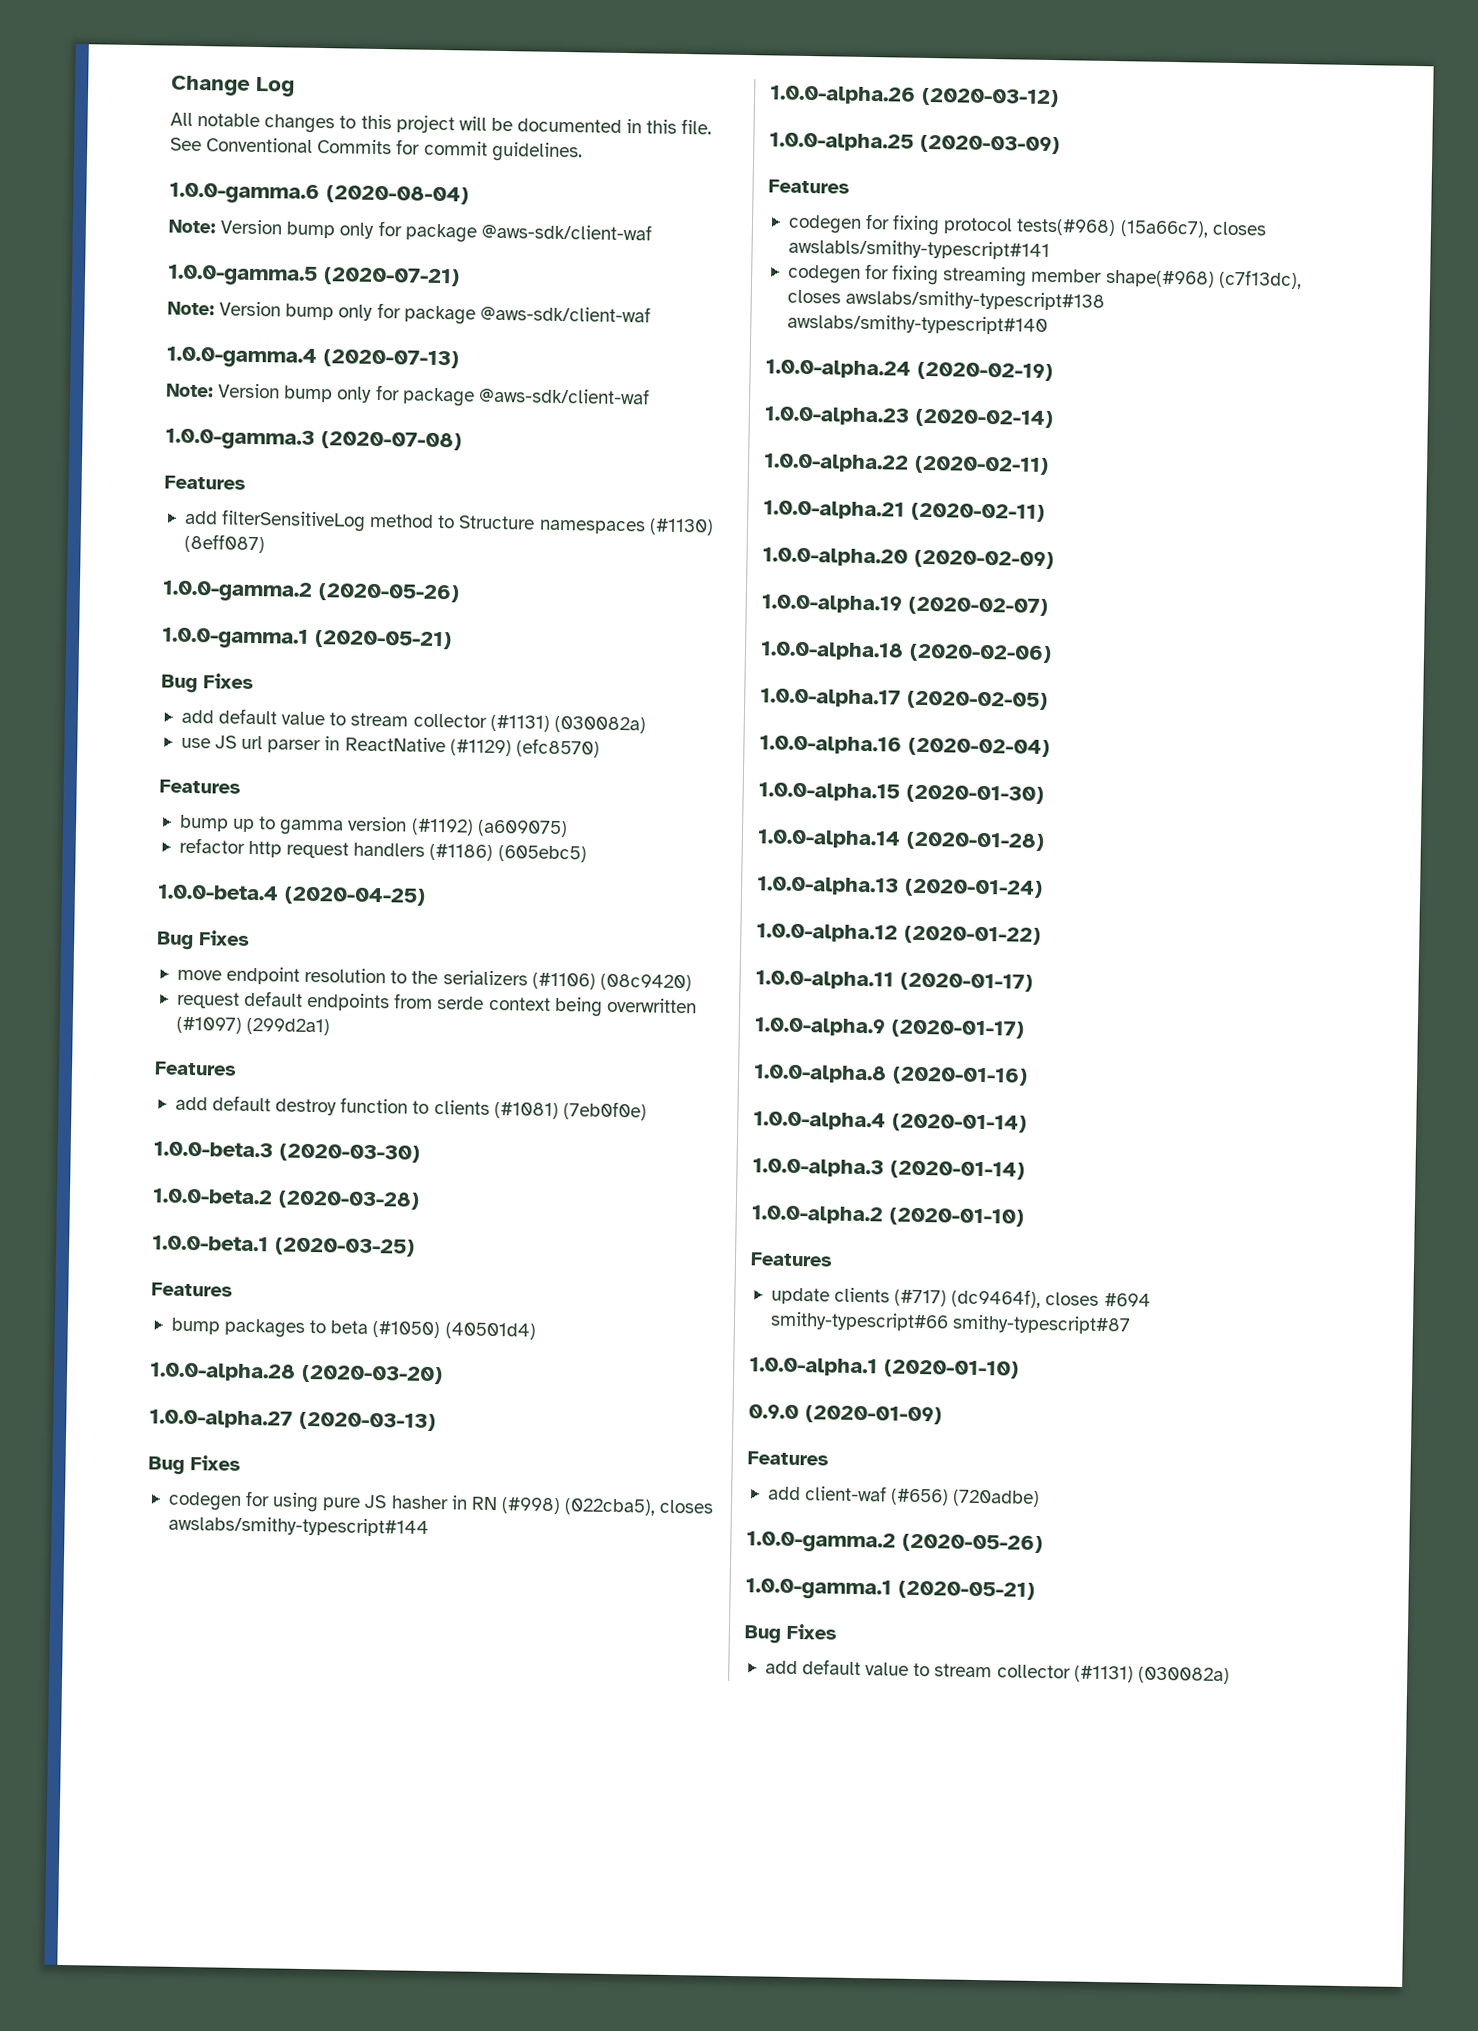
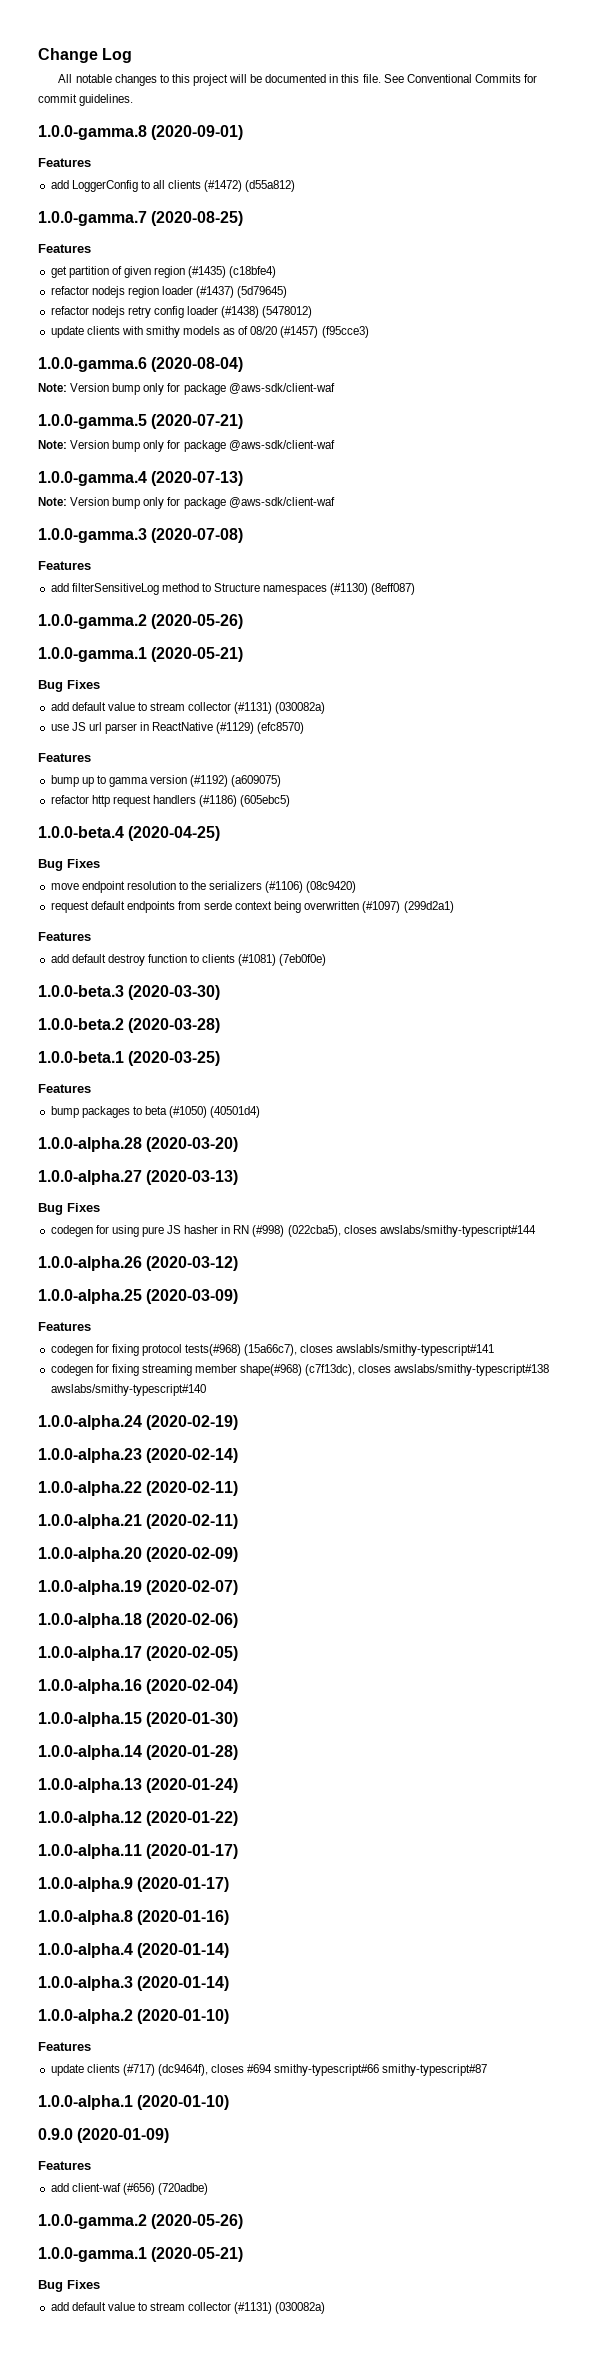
+ 1.0.0-gamma.8 (2020-09-01)
+ Features
+ add LoggerConfig to all clients (#1472) (d55a812)
+ 1.0.0-gamma.7 (2020-08-25)
+ Features
+ get partition of given region (#1435) (c18bfe4)
+ refactor nodejs region loader (#1437) (5d79645)
+ refactor nodejs retry config loader (#1438) (5478012)
+ update clients with smithy models as of 08/20 (#1457) (f95cce3)

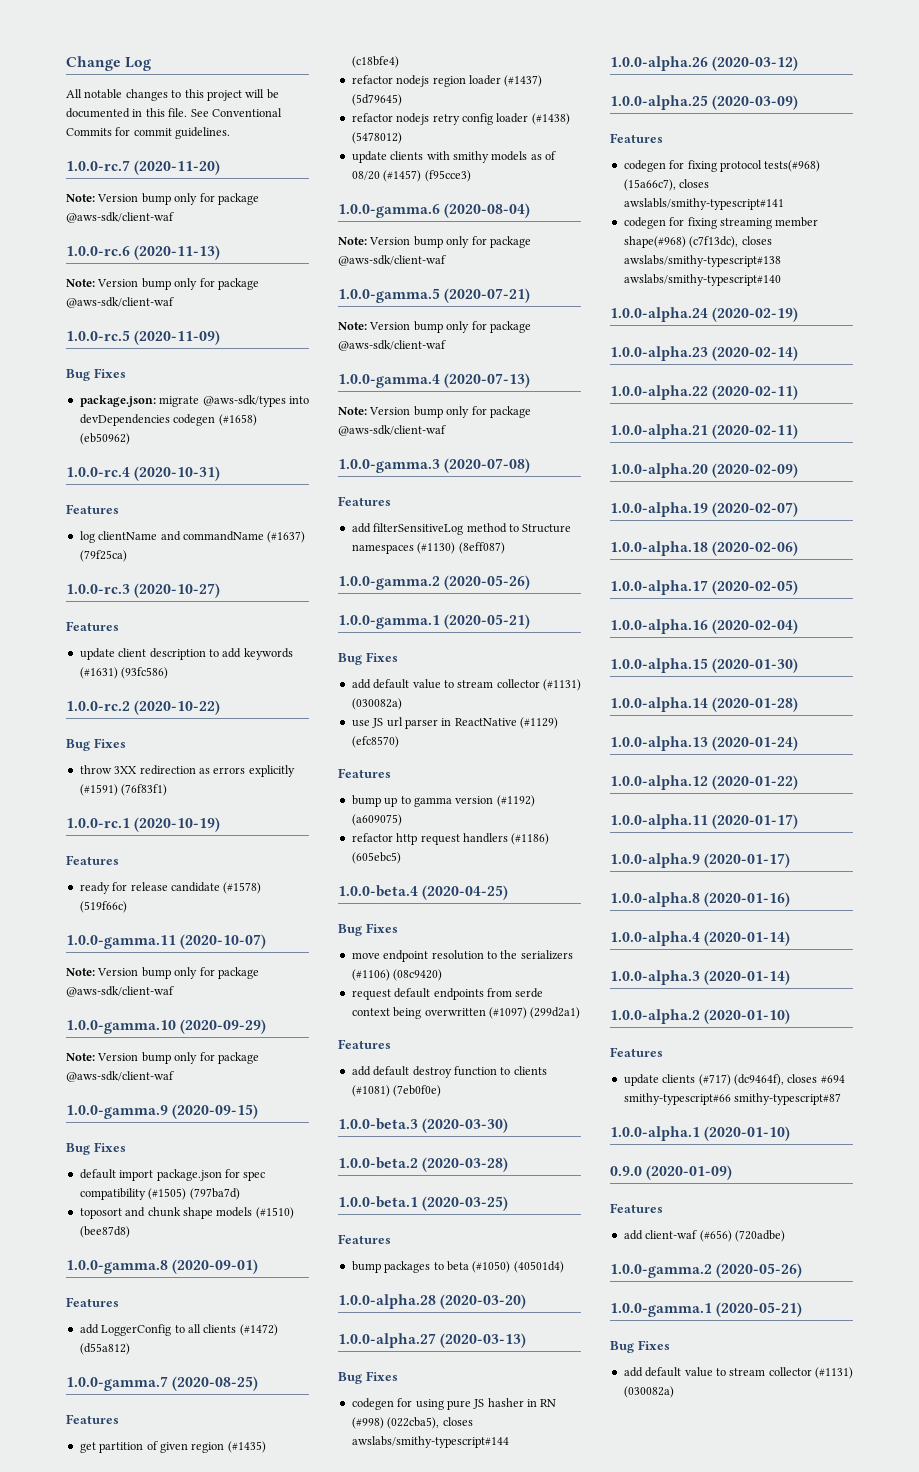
+ 1.0.0-rc.7 (2020-11-20)
+ Note: Version bump only for package @aws-sdk/client-waf
+ 1.0.0-rc.6 (2020-11-13)
+ Note: Version bump only for package @aws-sdk/client-waf
+ 1.0.0-rc.5 (2020-11-09)
+ Bug Fixes
+ package.json: migrate @aws-sdk/types into devDependencies codegen (#1658) (eb50962)
+ 1.0.0-rc.4 (2020-10-31)
+ Features
+ log clientName and commandName (#1637) (79f25ca)
+ 1.0.0-rc.3 (2020-10-27)
+ Features
+ update client description to add keywords (#1631) (93fc586)
+ 1.0.0-rc.2 (2020-10-22)
+ Bug Fixes
+ throw 3XX redirection as errors explicitly (#1591) (76f83f1)
+ 1.0.0-rc.1 (2020-10-19)
+ Features
+ ready for release candidate (#1578) (519f66c)
+ 1.0.0-gamma.11 (2020-10-07)
+ Note: Version bump only for package @aws-sdk/client-waf
+ 1.0.0-gamma.10 (2020-09-29)
+ Note: Version bump only for package @aws-sdk/client-waf
+ 1.0.0-gamma.9 (2020-09-15)
+ Bug Fixes
+ default import package.json for spec compatibility (#1505) (797ba7d)
+ toposort and chunk shape models (#1510) (bee87d8)

